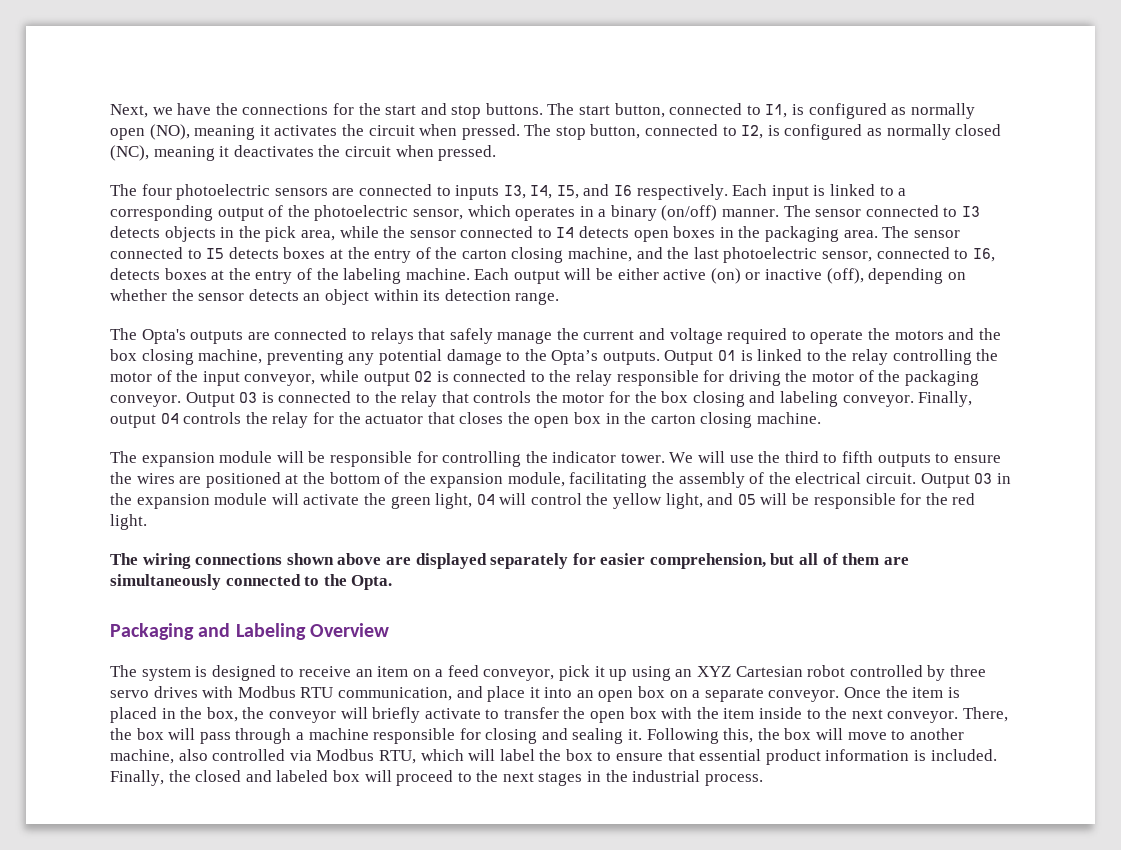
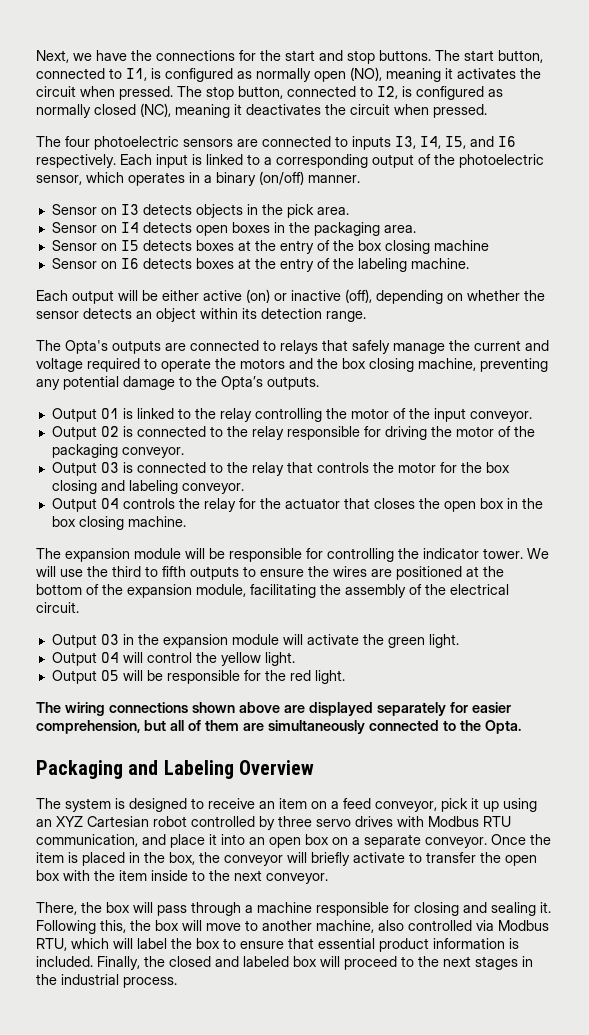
- Each input is linked to a corresponding output of the photoelectric sensor, which operates in a binary (on/off) manner. The sensor connected to I3 detects objects in the pick area, while the sensor connected to I4 detects open boxes in the packaging area. The sensor connected to I5 detects boxes at the entry of the carton closing machine, and the last photoelectric sensor, connected to I6, detects boxes at the entry of the labeling machine. Each output will be either active (on) or inactive (off), depending on whether the sensor detects an object within its detection range.
+ Each input is linked to a corresponding output of the photoelectric sensor, which operates in a binary (on/off) manner.
+ Sensor on I3 detects objects in the pick area.
+ Sensor on I4 detects open boxes in the packaging area.
+ Sensor on I5 detects boxes at the entry of the box closing machine
+ Sensor on I6 detects boxes at the entry of the labeling machine.
+ Each output will be either active (on) or inactive (off), depending on whether the sensor detects an object within its detection range.
- The Opta's outputs are connected to relays that safely manage the current and voltage required to operate the motors and the box closing machine, preventing any potential damage to the Opta’s outputs. Output O1 is linked to the relay controlling the motor of the input conveyor, while output O2 is connected to the relay responsible for driving the motor of the packaging conveyor. Output O3 is connected to the relay that controls the motor for the box closing and labeling conveyor. Finally, output O4 controls the relay for the actuator that closes the open box in the carton closing machine.
+ The Opta's outputs are connected to relays that safely manage the current and voltage required to operate the motors and the box closing machine, preventing any potential damage to the Opta’s outputs.
+ Output O1 is linked to the relay controlling the motor of the input conveyor.
+ Output O2 is connected to the relay responsible for driving the motor of the packaging conveyor.
+ Output O3 is connected to the relay that controls the motor for the box closing and labeling conveyor.
+ Output O4 controls the relay for the actuator that closes the open box in the box closing machine.
- We will use the third to fifth outputs to ensure the wires are positioned at the bottom of the expansion module, facilitating the assembly of the electrical circuit. Output O3 in the expansion module will activate the green light, O4 will control the yellow light, and O5 will be responsible for the red light.
+ We will use the third to fifth outputs to ensure the wires are positioned at the bottom of the expansion module, facilitating the assembly of the electrical circuit.
+ Output O3 in the expansion module will activate the green light.
+ Output O4 will control the yellow light.
+ Output O5 will be responsible for the red light.
- Once the item is placed in the box, the conveyor will briefly activate to transfer the open box with the item inside to the next conveyor. There, the box will pass through a machine responsible for closing and sealing it.
+ Once the item is placed in the box, the conveyor will briefly activate to transfer the open box with the item inside to the next conveyor.
+ There, the box will pass through a machine responsible for closing and sealing it.

